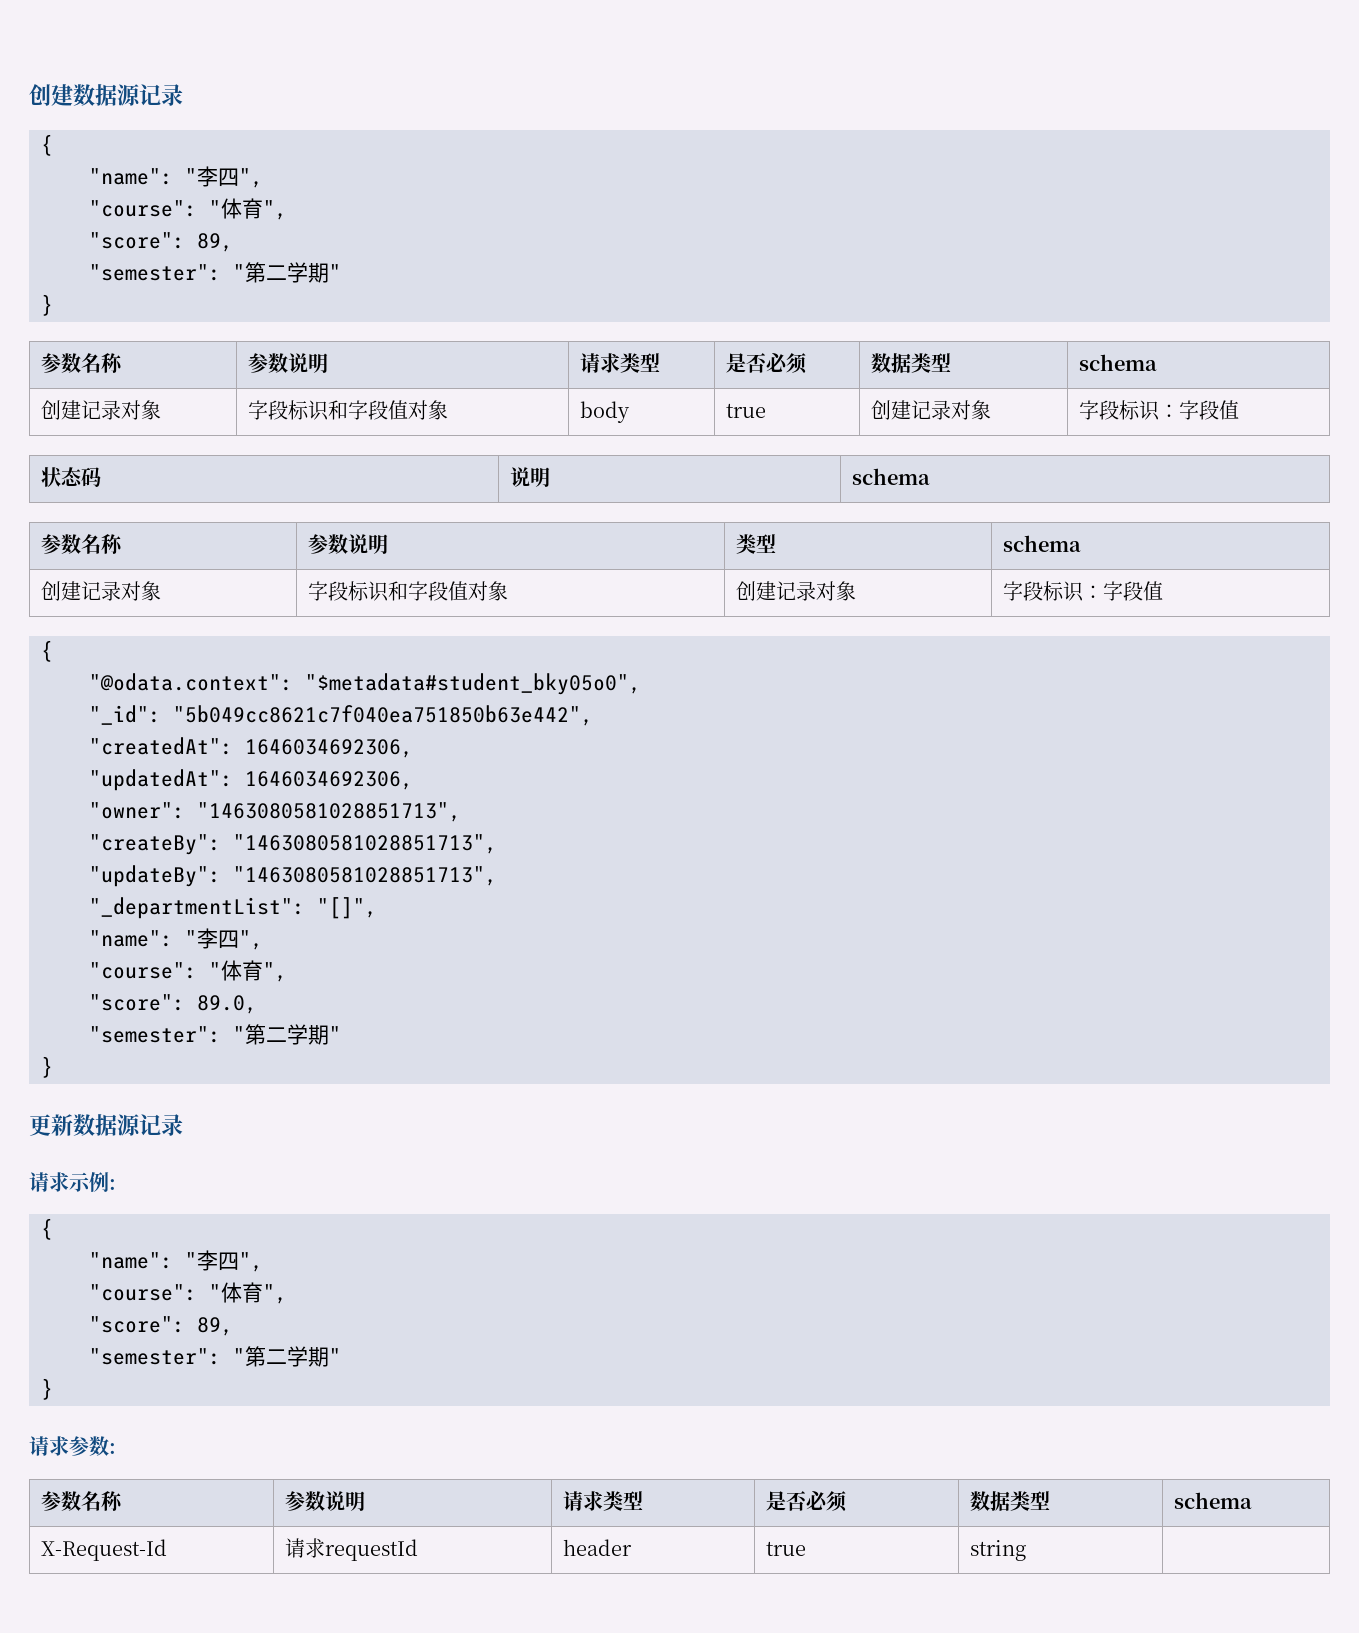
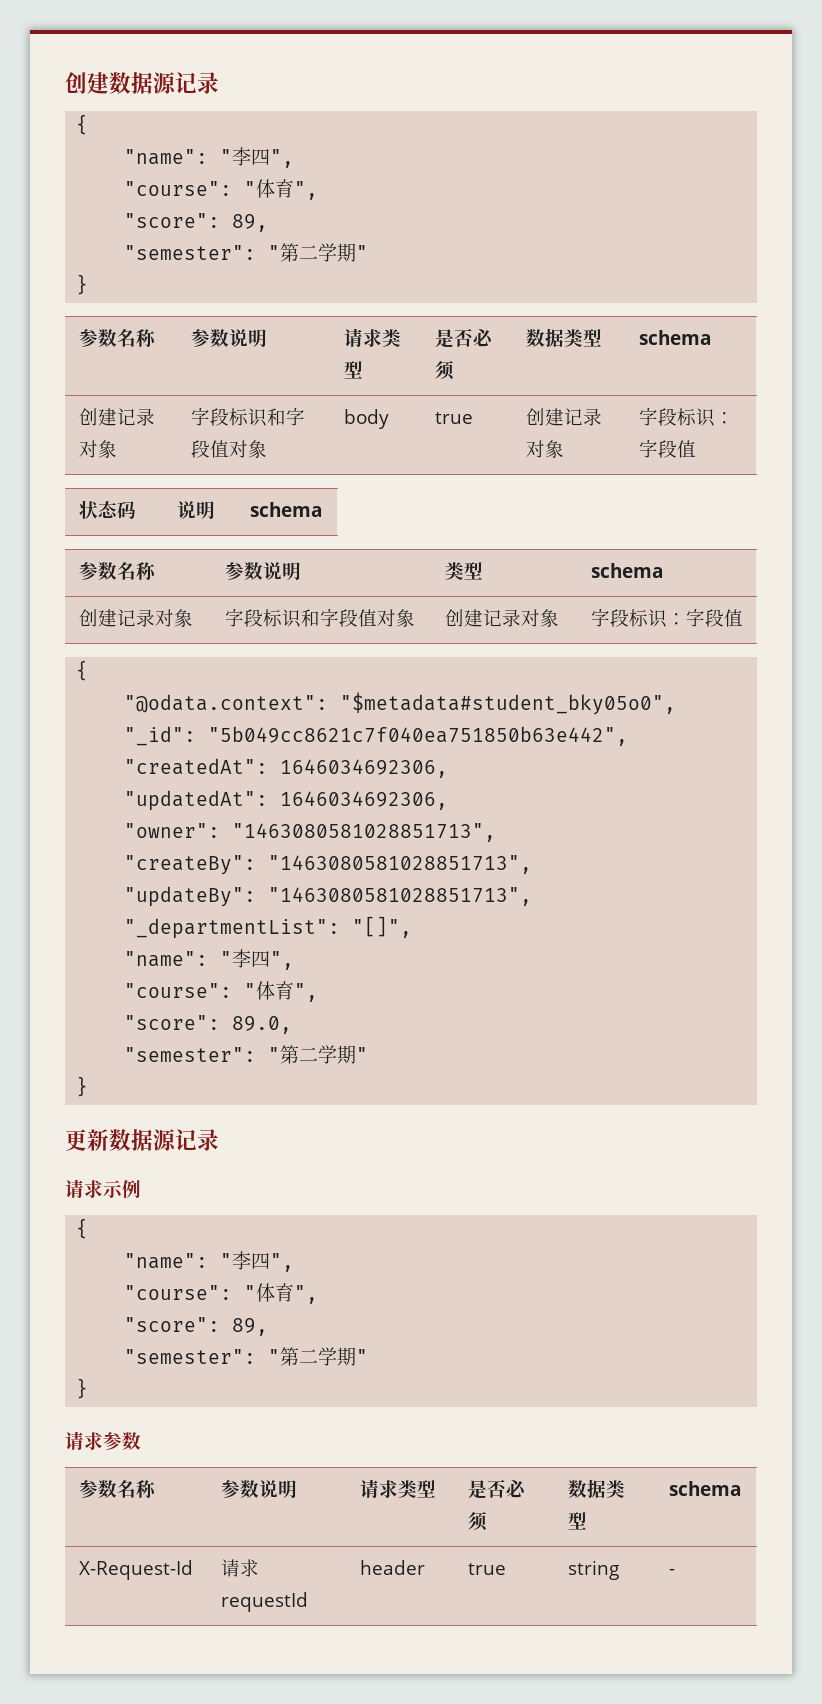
- 请求示例:
+ 请求示例
- 请求参数:
+ 请求参数
- X-Request-Id | 请求requestId | header | true | string |
+ X-Request-Id | 请求requestId | header | true | string | -

